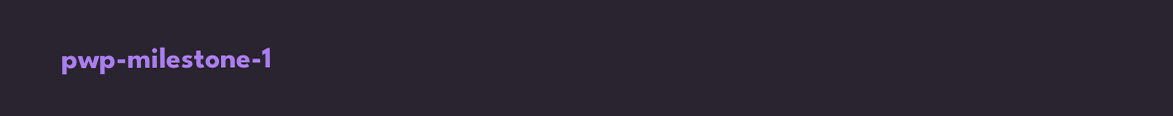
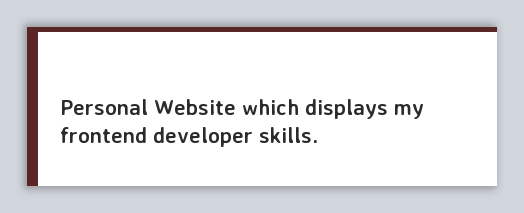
- pwp-milestone-1
+ Personal Website which displays my frontend developer skills.

